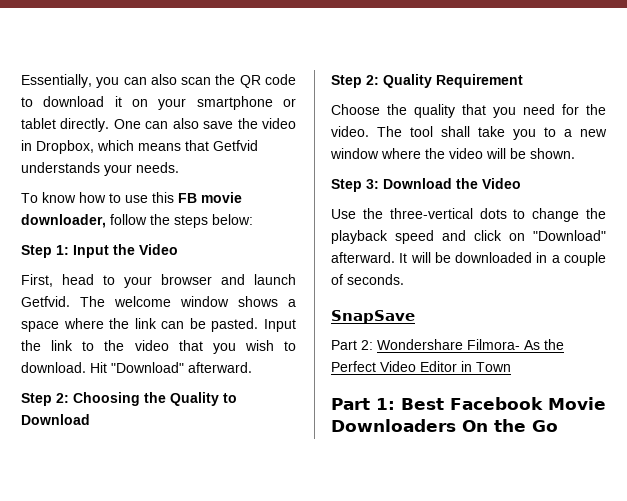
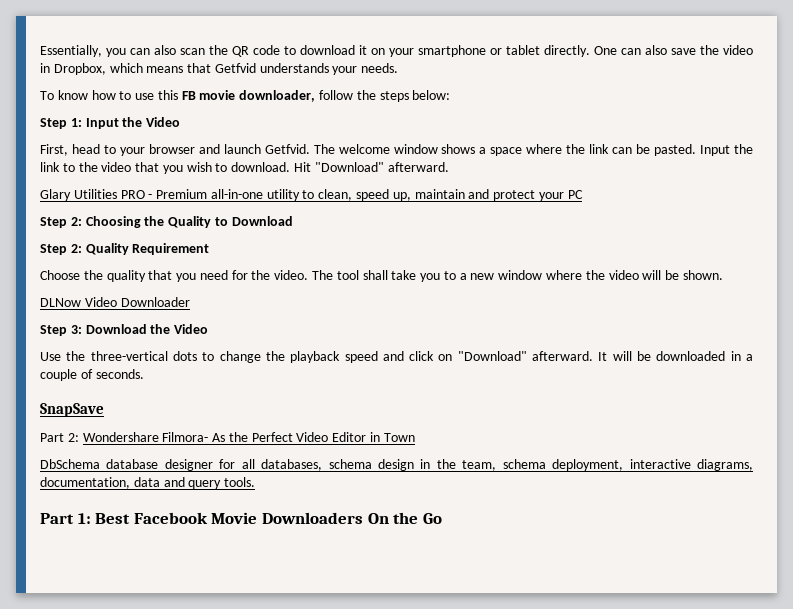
+ Glary Utilities PRO - Premium all-in-one utility to clean, speed up, maintain and protect your PC
+ DLNow Video Downloader
+ DbSchema database designer for all databases, schema design in the team, schema deployment, interactive diagrams, documentation, data and query tools.

